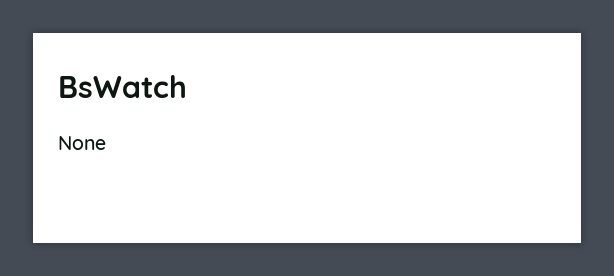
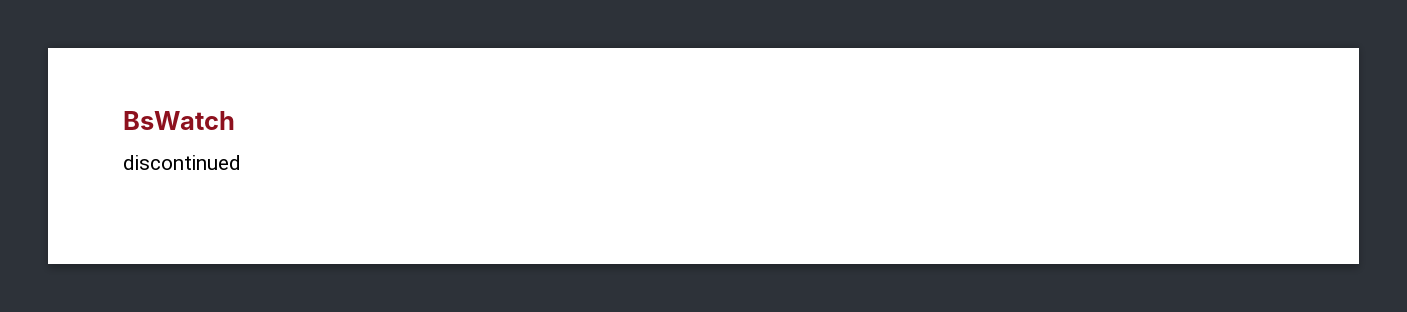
- None
+ discontinued

